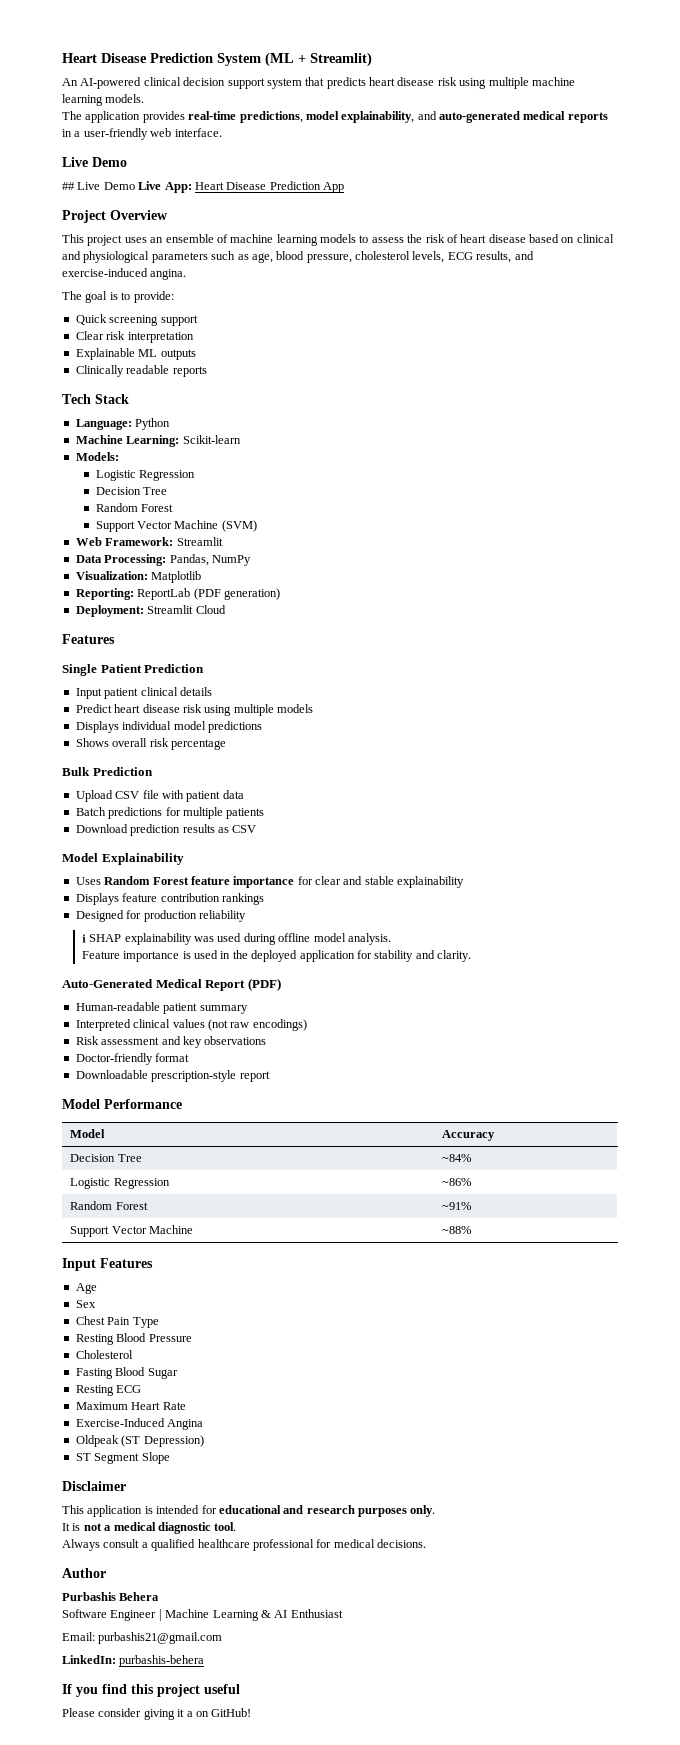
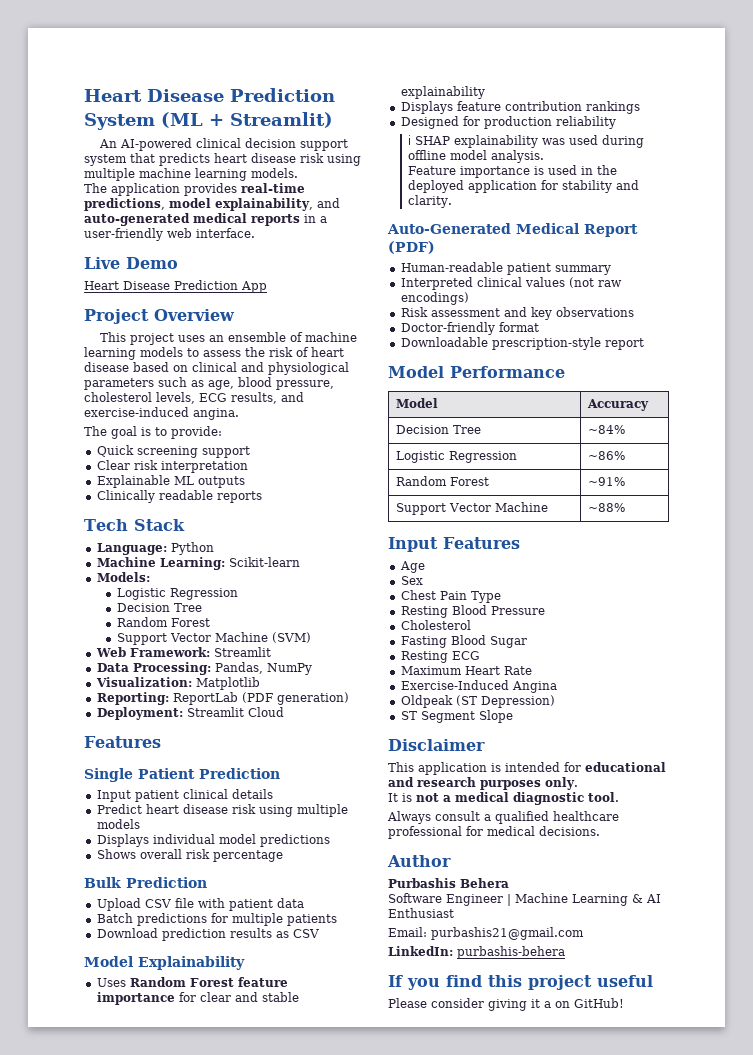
- ## Live Demo Live App: Heart Disease Prediction App
+ Heart Disease Prediction App

